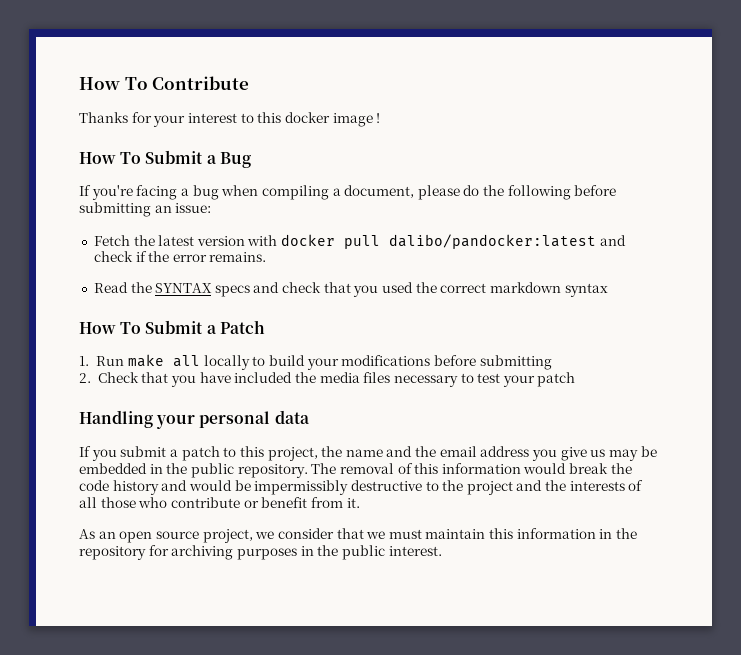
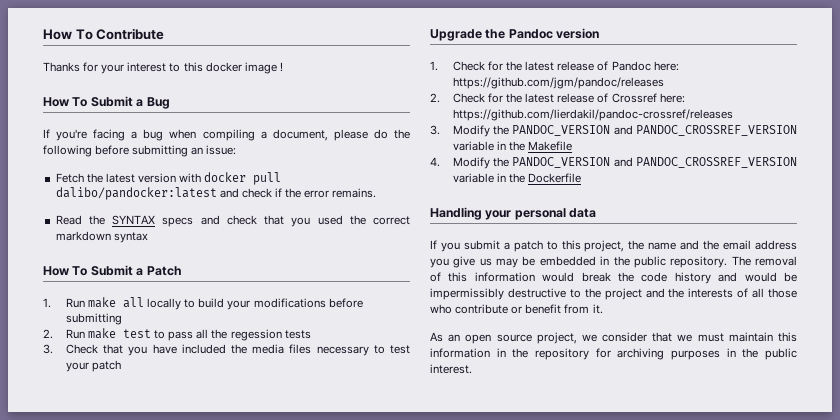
- 2. Check that you have included the media files necessary to test your patch
+ 2. Run make test to pass all the regession tests
+ 3. Check that you have included the media files necessary to test your patch
+ Upgrade the Pandoc version
+ 1. Check for the latest release of Pandoc here: https://github.com/jgm/pandoc/releases
+ 2. Check for the latest release of Crossref here: https://github.com/lierdakil/pandoc-crossref/releases
+ 3. Modify the PANDOC_VERSION and PANDOC_CROSSREF_VERSION variable in the Makefile
+ 4. Modify the PANDOC_VERSION and PANDOC_CROSSREF_VERSION variable in the Dockerfile

